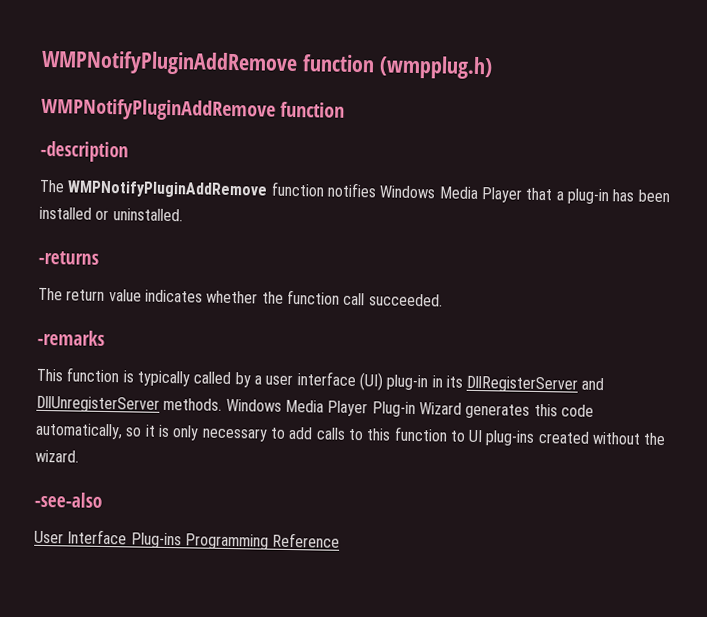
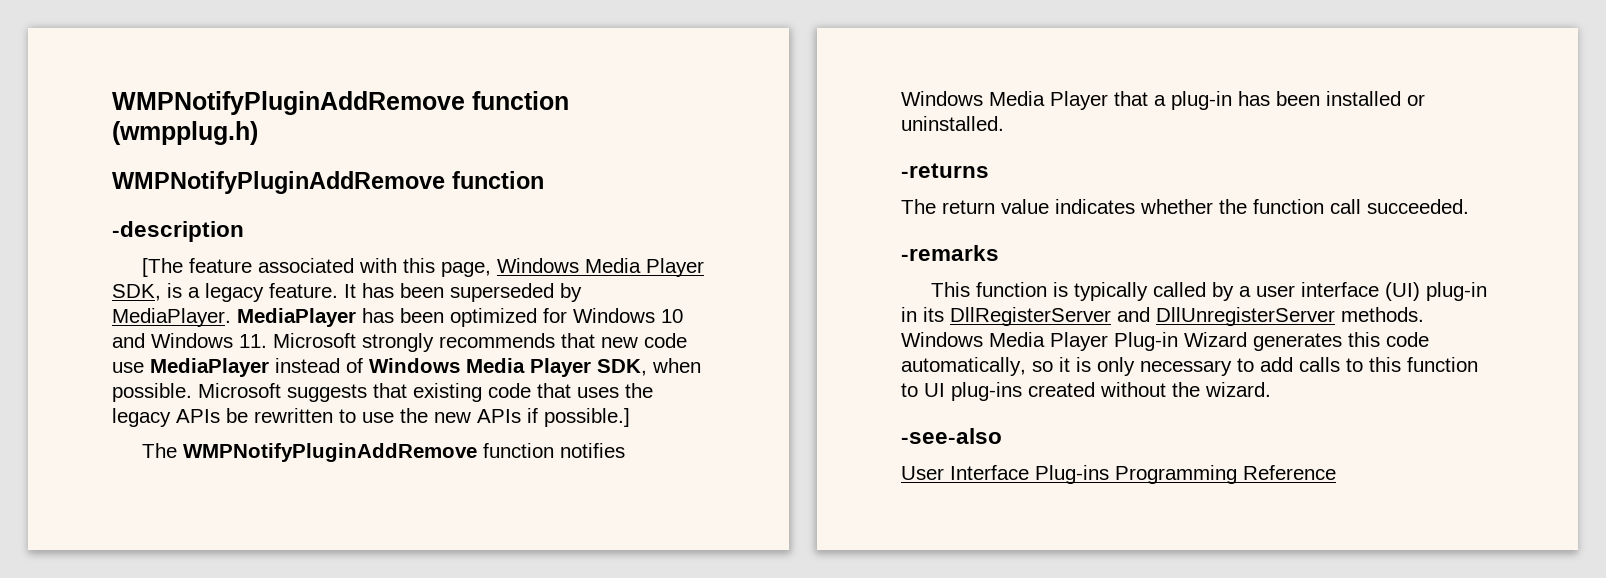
+ [The feature associated with this page, Windows Media Player SDK, is a legacy feature. It has been superseded by MediaPlayer. MediaPlayer has been optimized for Windows 10 and Windows 11. Microsoft strongly recommends that new code use MediaPlayer instead of Windows Media Player SDK, when possible. Microsoft suggests that existing code that uses the legacy APIs be rewritten to use the new APIs if possible.]

